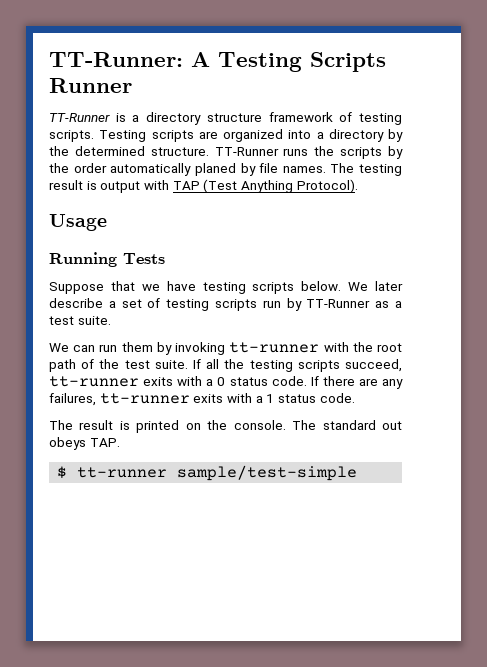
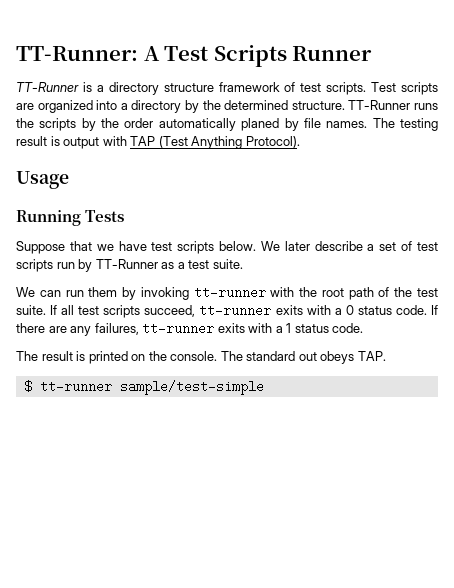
- TT-Runner: A Testing Scripts Runner
+ TT-Runner: A Test Scripts Runner
- TT-Runner is a directory structure framework of testing scripts. Testing scripts are organized into a directory by the determined structure.
+ TT-Runner is a directory structure framework of test scripts. Test scripts are organized into a directory by the determined structure.
- Suppose that we have testing scripts below.
+ Suppose that we have test scripts below.
- We later describe a set of testing scripts run by TT-Runner as a test suite.
+ We later describe a set of test scripts run by TT-Runner as a test suite.
- If all the testing scripts succeed, tt-runner exits with a 0 status code.
+ If all test scripts succeed, tt-runner exits with a 0 status code.

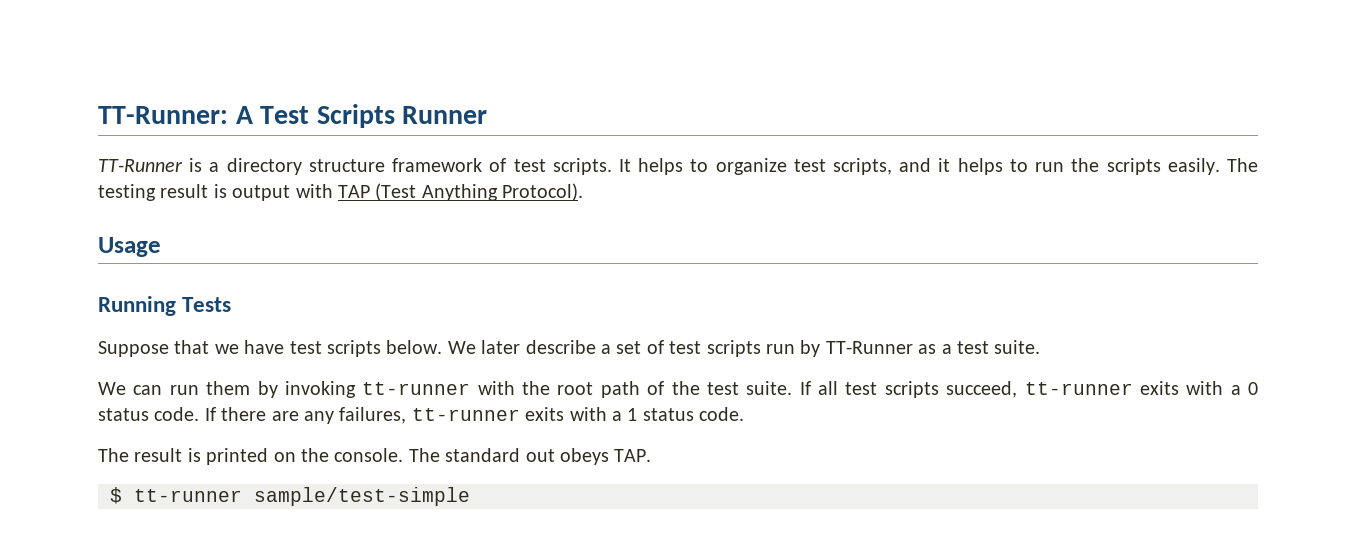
- Test scripts are organized into a directory by the determined structure. TT-Runner runs the scripts by the order automatically planed by file names.
+ It helps to organize test scripts, and it helps to run the scripts easily.

